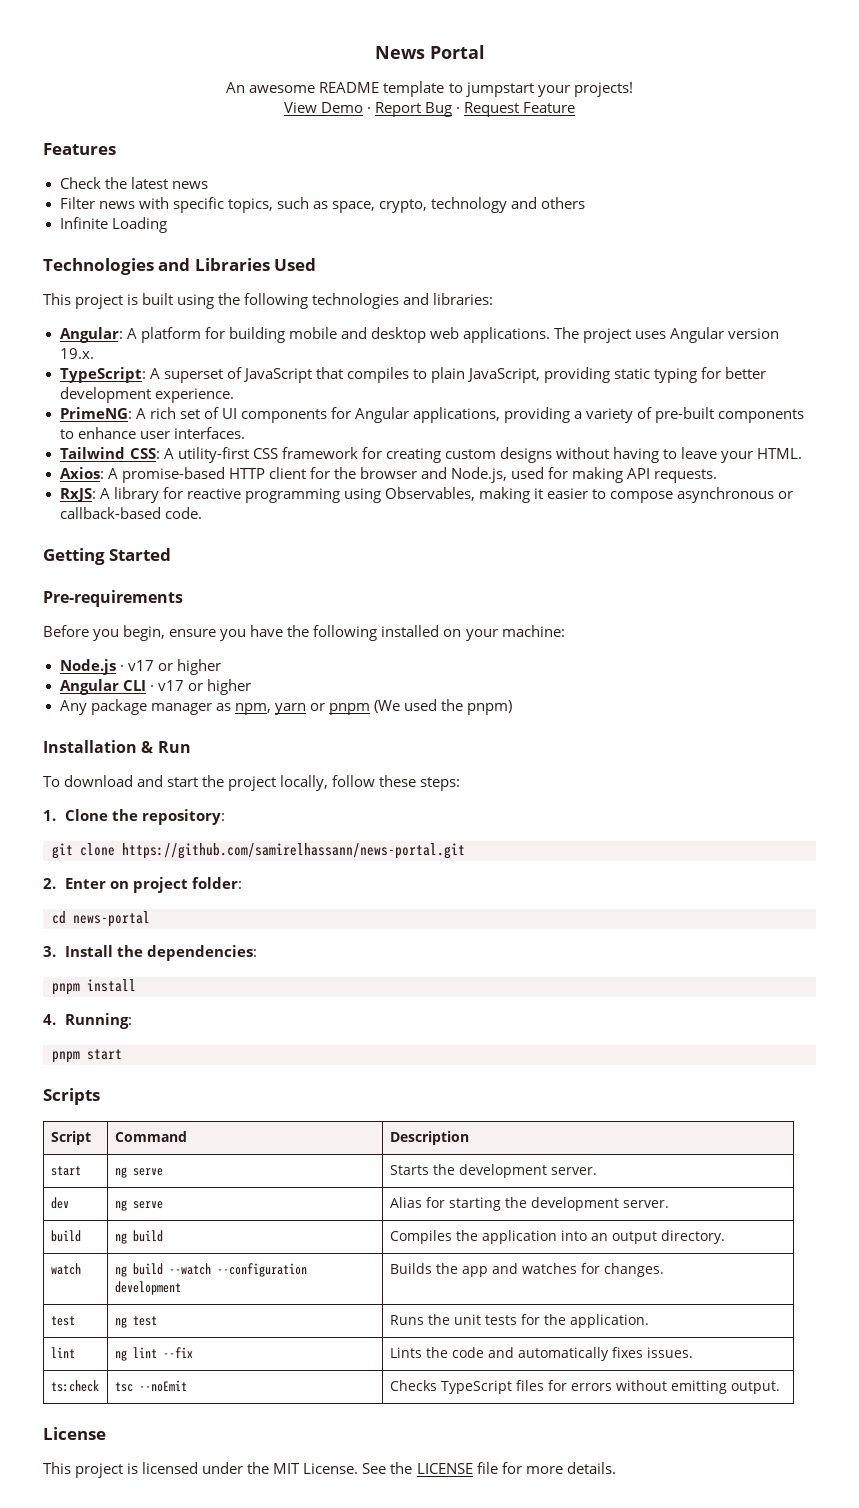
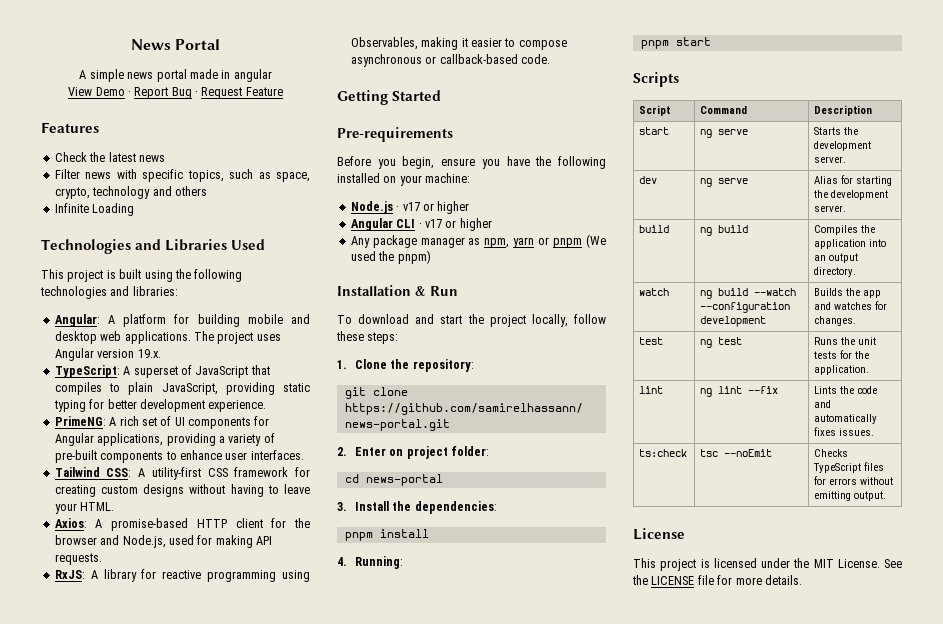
- An awesome README template to jumpstart your projects!
+ A simple news portal made in angular

